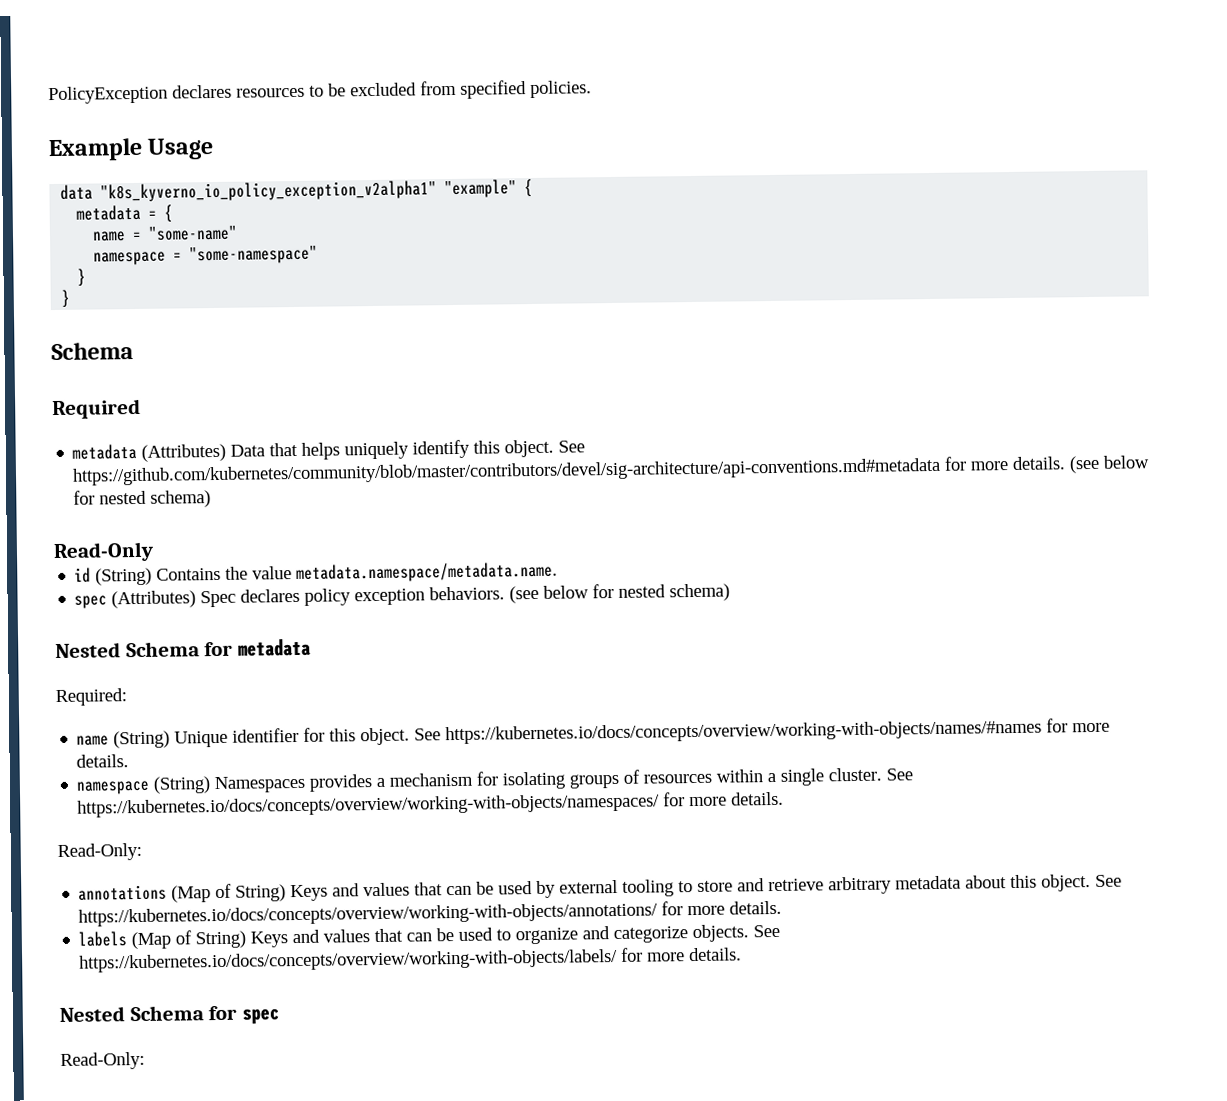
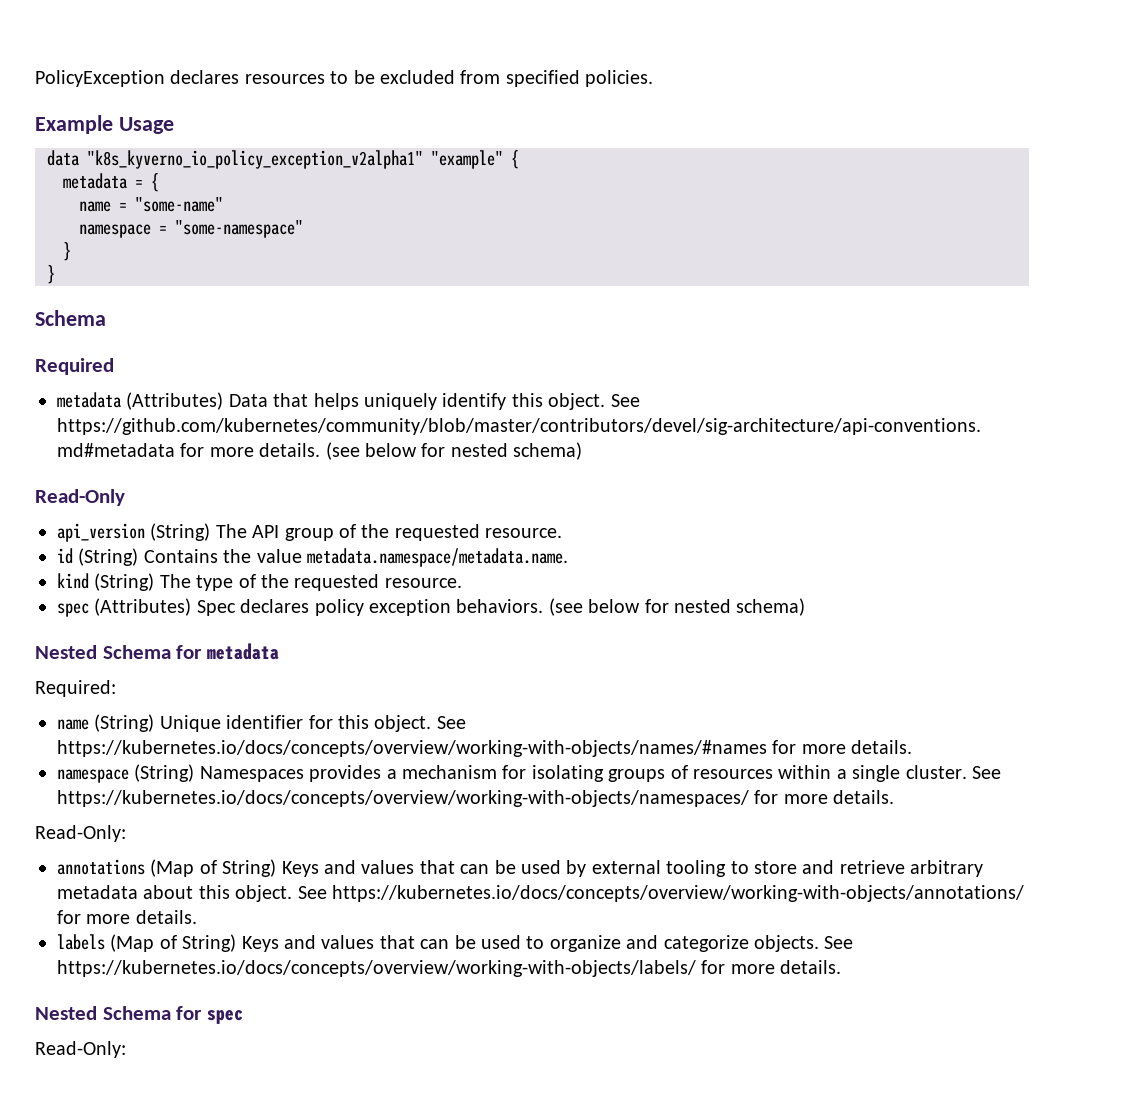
+ api_version (String) The API group of the requested resource.
+ kind (String) The type of the requested resource.

